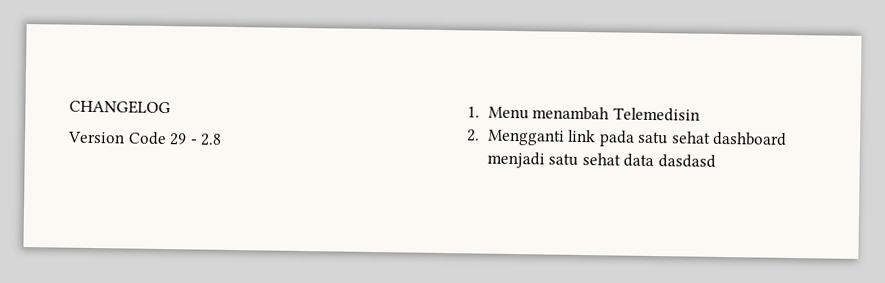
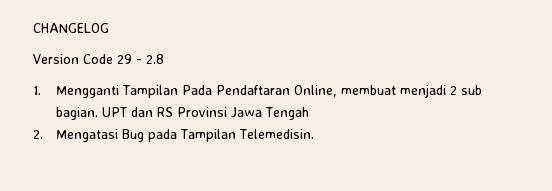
- 1. Menu menambah Telemedisin
- 2. Mengganti link pada satu sehat dashboard menjadi satu sehat data dasdasd
+ 1. Mengganti Tampilan Pada Pendaftaran Online, membuat menjadi 2 sub bagian. UPT dan RS Provinsi Jawa Tengah
+ 2. Mengatasi Bug pada Tampilan Telemedisin.

